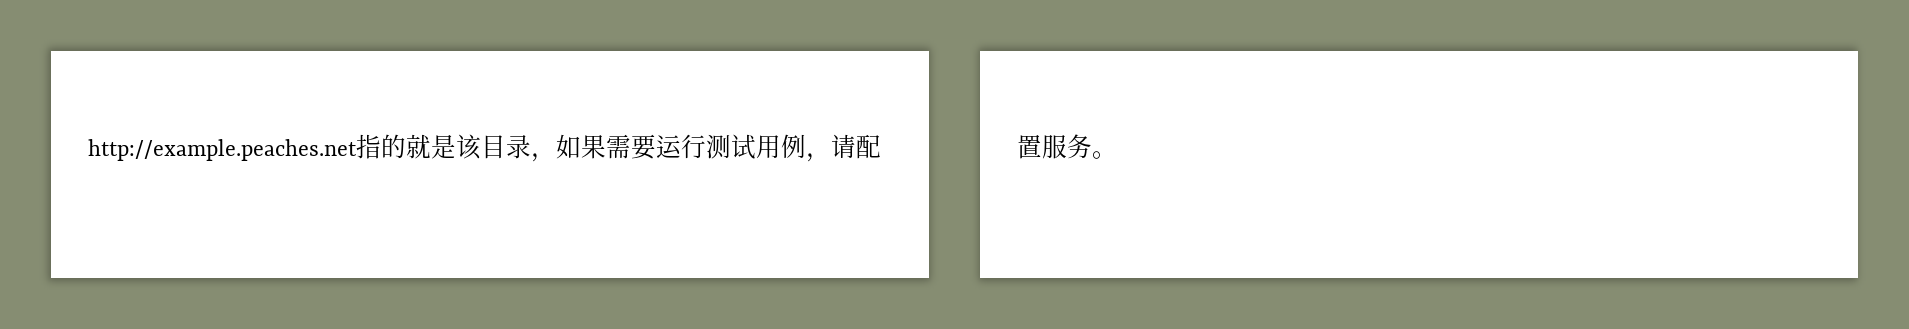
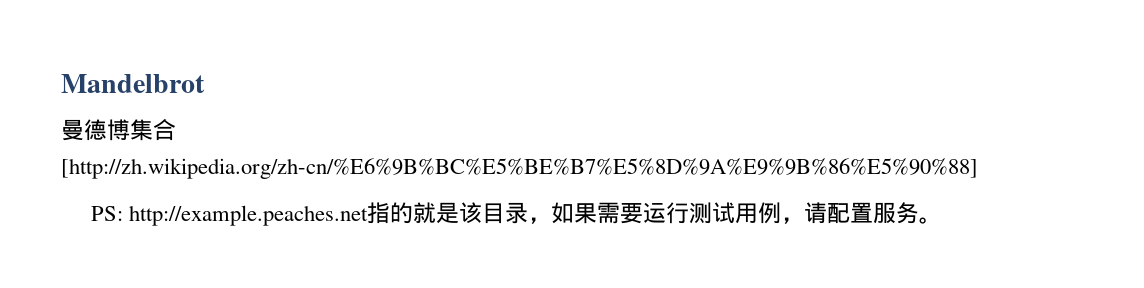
- http://example.peaches.net指的就是该目录，如果需要运行测试用例，请配置服务。
+ Mandelbrot
+ 曼德博集合[http://zh.wikipedia.org/zh-cn/%E6%9B%BC%E5%BE%B7%E5%8D%9A%E9%9B%86%E5%90%88]
+ PS: http://example.peaches.net指的就是该目录，如果需要运行测试用例，请配置服务。

